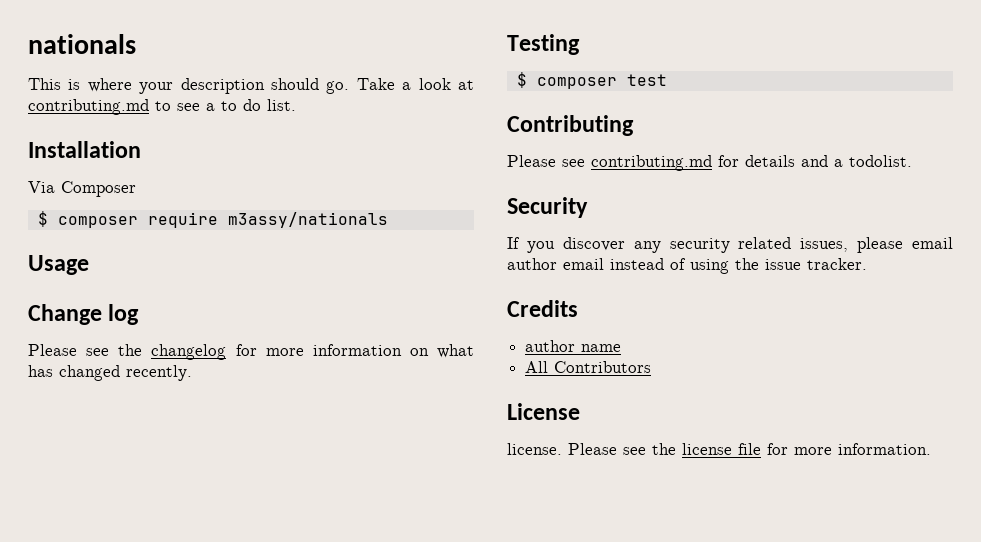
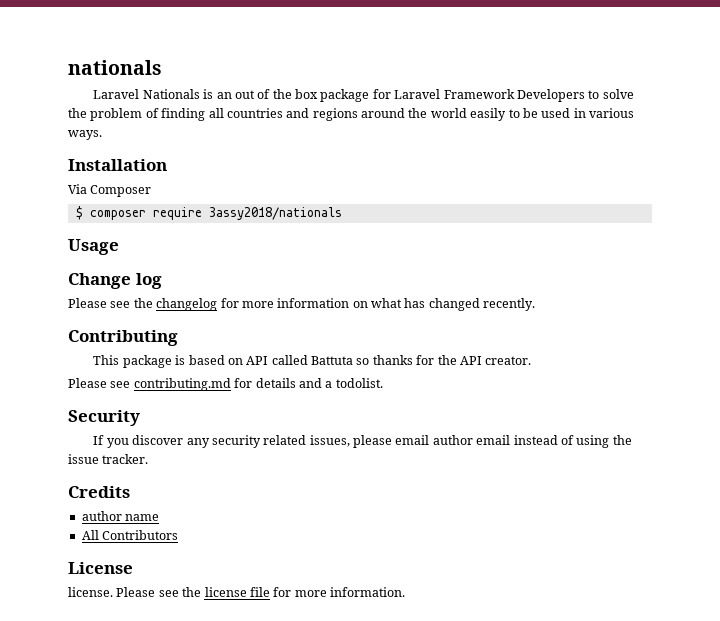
- This is where your description should go. Take a look at contributing.md to see a to do list.
+ Laravel Nationals is an out of the box package for Laravel Framework Developers to solve the problem of finding all countries and regions around the world easily to be used in various ways.
- $ composer require m3assy/nationals
+ $ composer require 3assy2018/nationals
- Testing
- $ composer test
  Contributing
+ This package is based on API called Battuta so thanks for the API creator.

